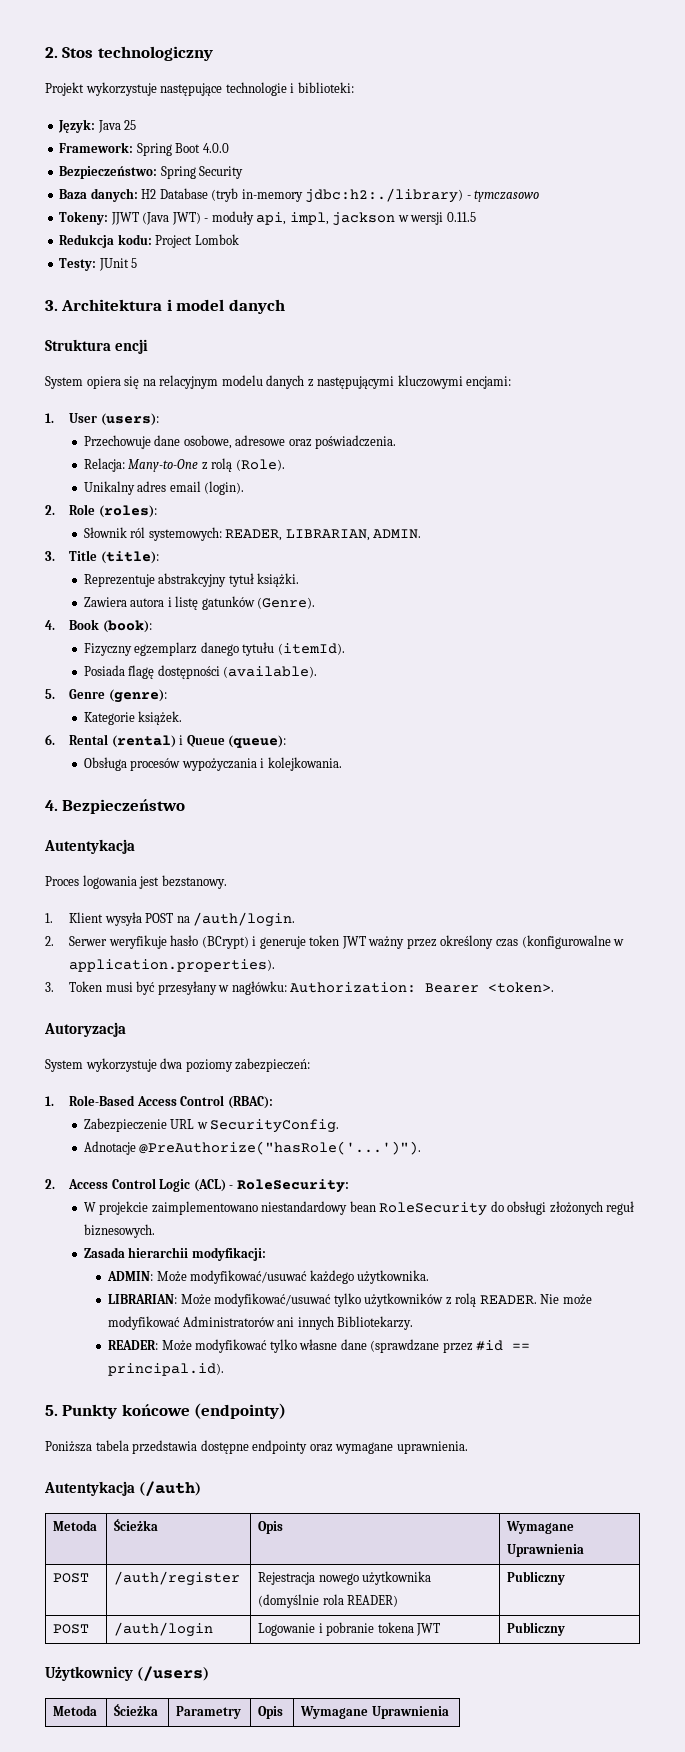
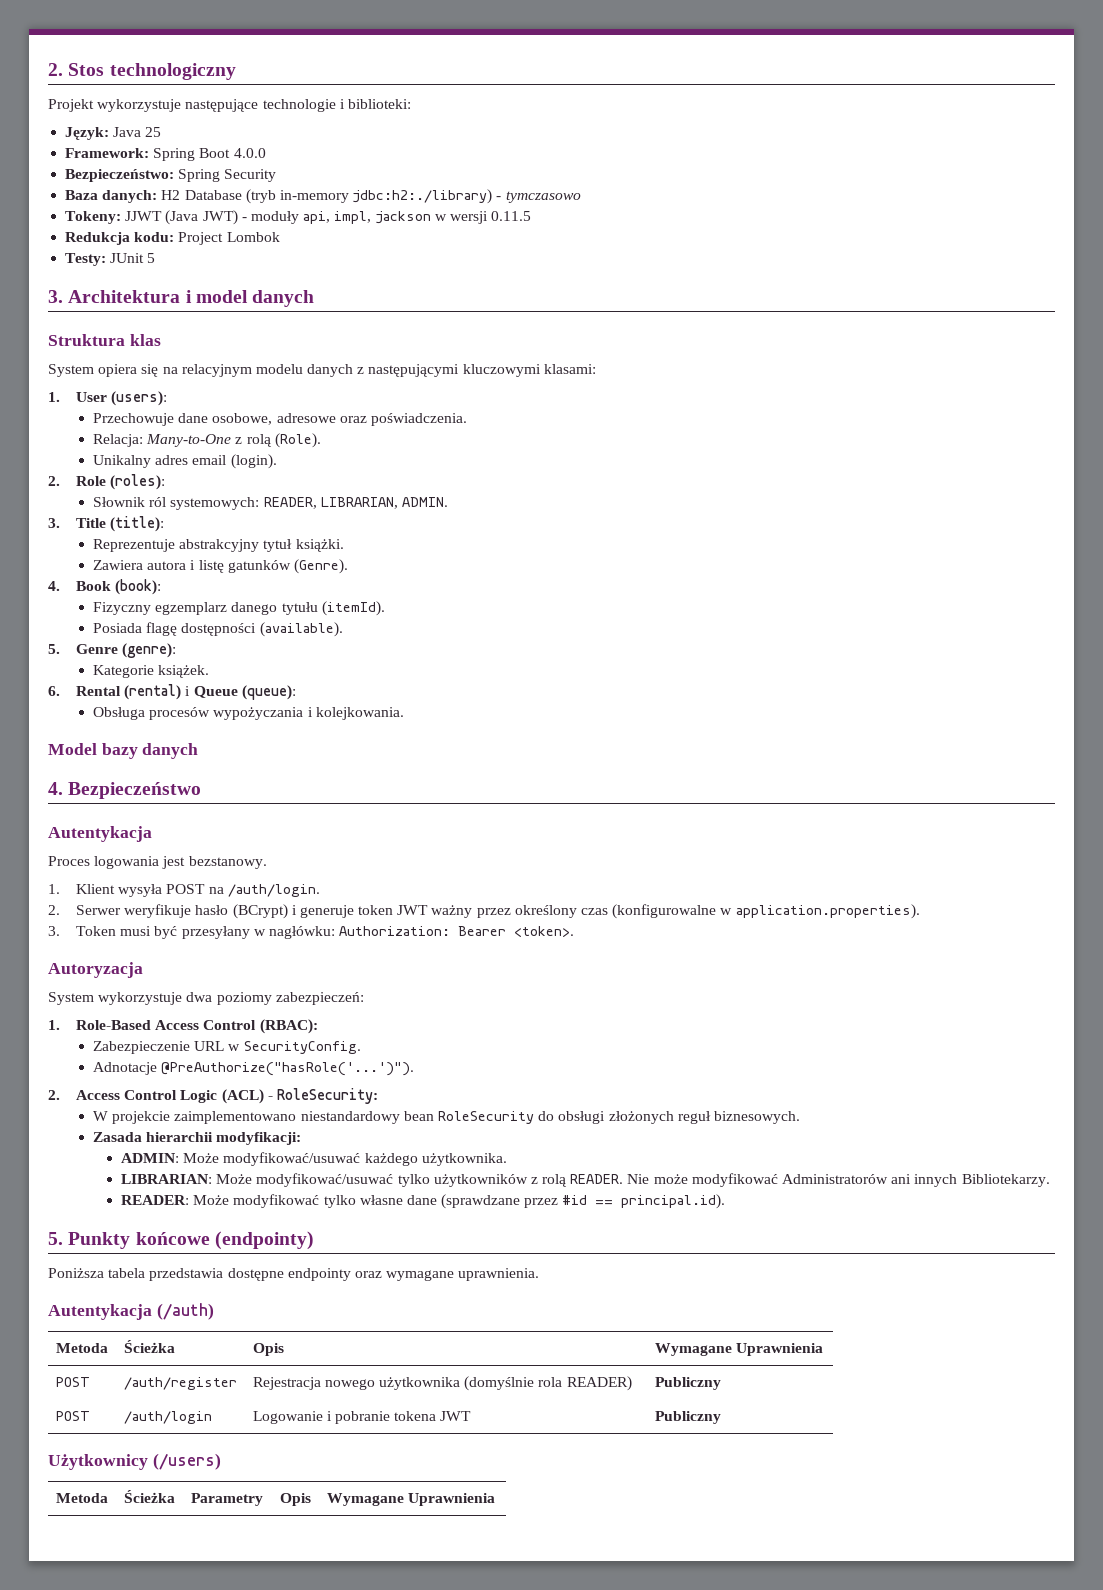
- Struktura encji
+ Struktura klas
- System opiera się na relacyjnym modelu danych z następującymi kluczowymi encjami:
+ System opiera się na relacyjnym modelu danych z następującymi kluczowymi klasami:
+ Model bazy danych

